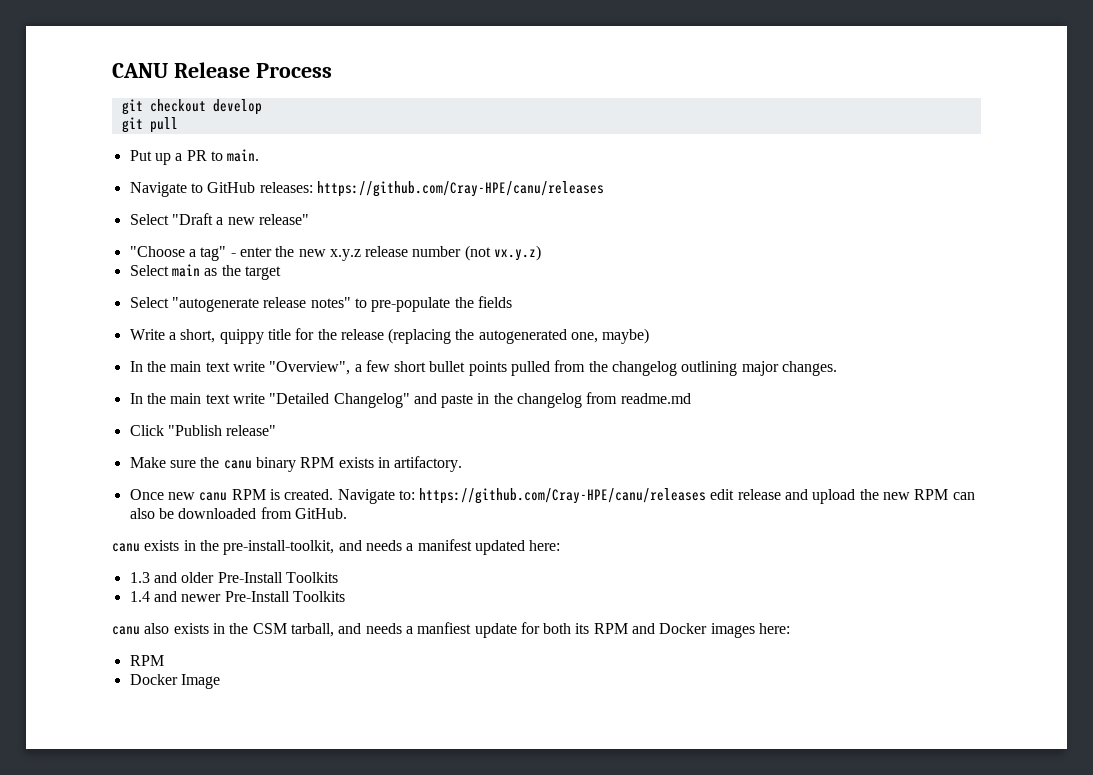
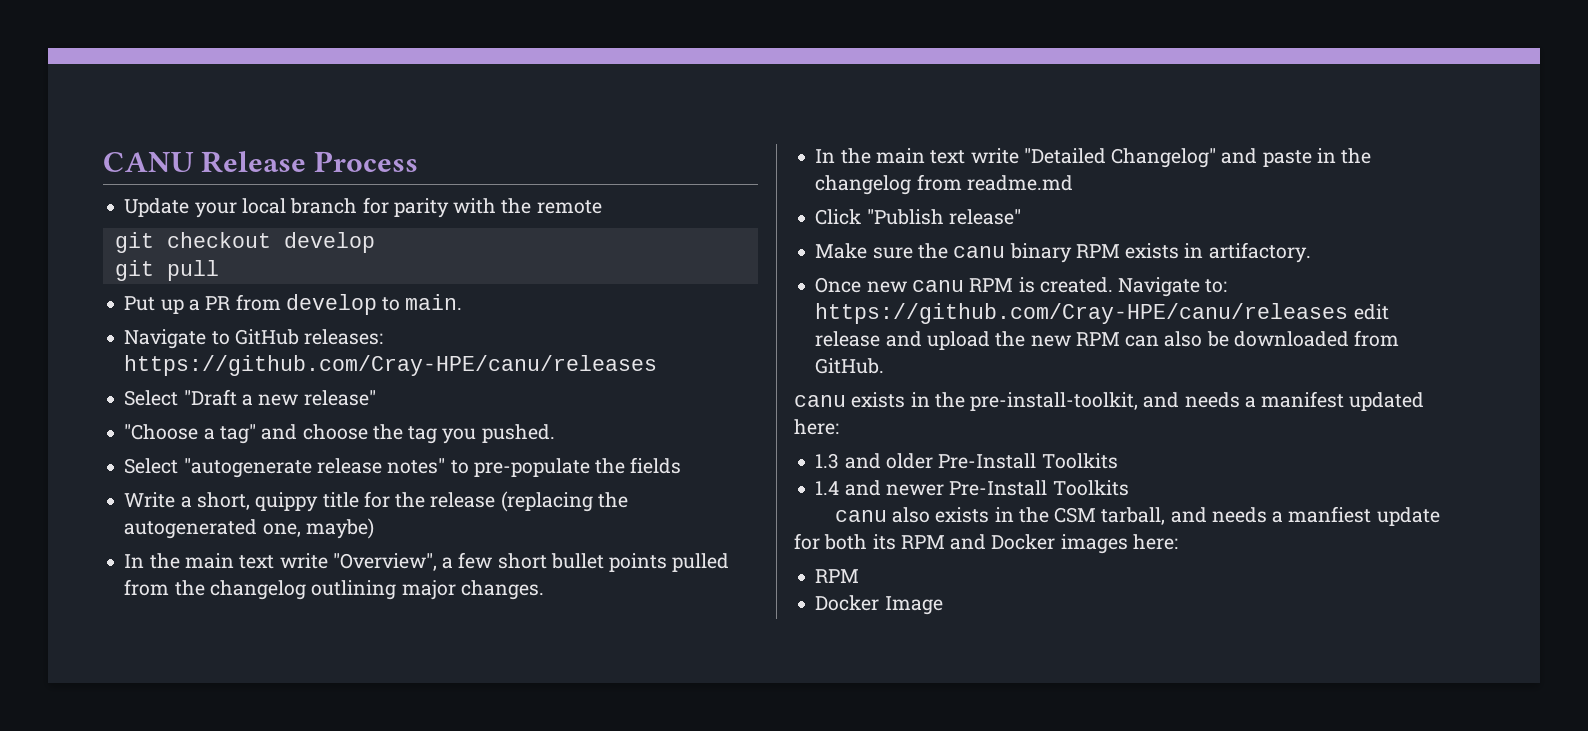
+ Update your local branch for parity with the remote
- Put up a PR to main.
+ Put up a PR from develop to main.
- "Choose a tag" - enter the new x.y.z release number (not vx.y.z)
- Select main as the target
+ "Choose a tag" and choose the tag you pushed.

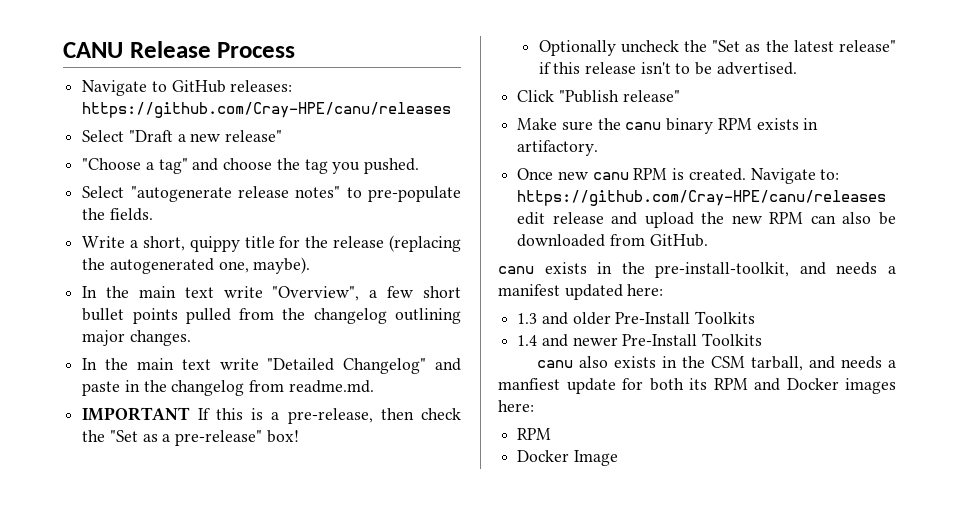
- Update your local branch for parity with the remote
- git checkout develop
- git pull
- Put up a PR from develop to main.
- Select "autogenerate release notes" to pre-populate the fields
+ Select "autogenerate release notes" to pre-populate the fields.
- Write a short, quippy title for the release (replacing the autogenerated one, maybe)
+ Write a short, quippy title for the release (replacing the autogenerated one, maybe).
- In the main text write "Detailed Changelog" and paste in the changelog from readme.md
+ In the main text write "Detailed Changelog" and paste in the changelog from readme.md.
+ IMPORTANT If this is a pre-release, then check the "Set as a pre-release" box!
+ Optionally uncheck the "Set as the latest release" if this release isn't to be advertised.

